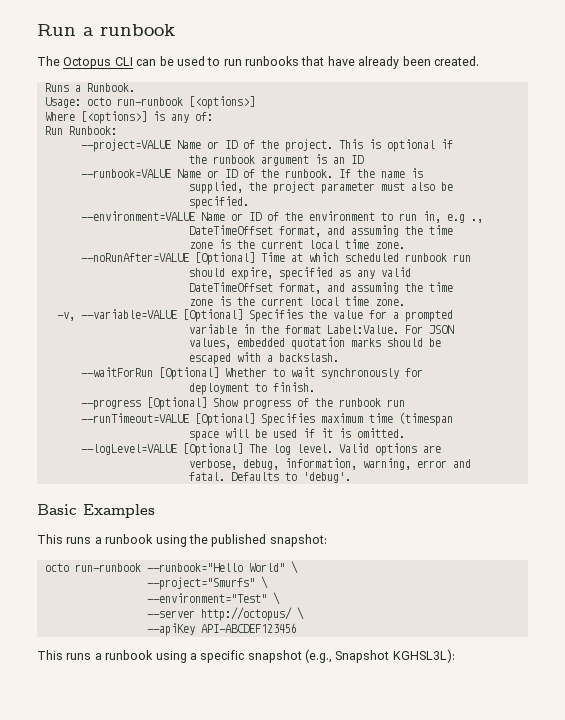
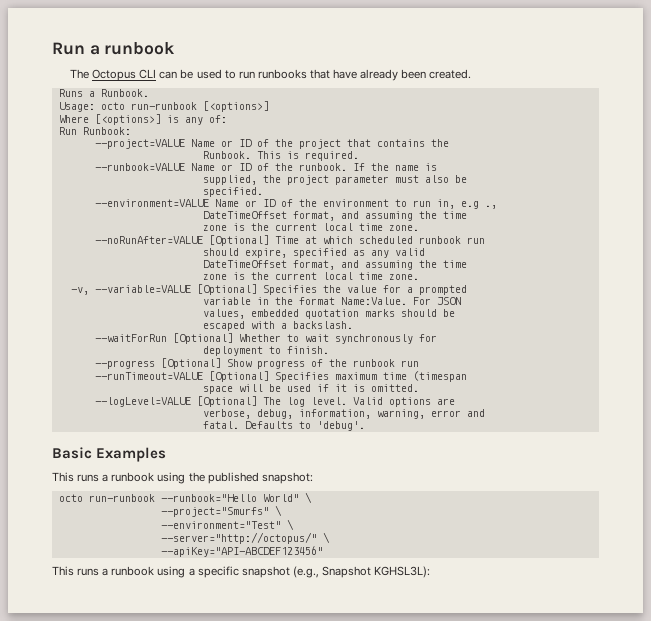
- --project=VALUE Name or ID of the project. This is optional if
- the runbook argument is an ID
+ --project=VALUE Name or ID of the project that contains the
+ Runbook. This is required.
- variable in the format Label:Value.
+ variable in the format Name:Value.
- --server http://octopus/ \
- --apiKey API-ABCDEF123456
+ --server="http://octopus/" \
+ --apiKey="API-ABCDEF123456"

